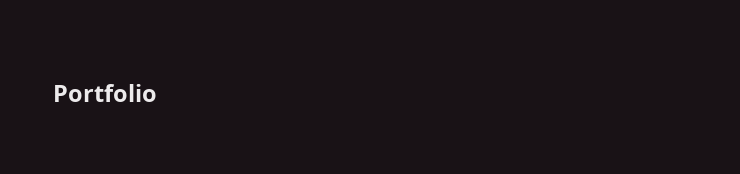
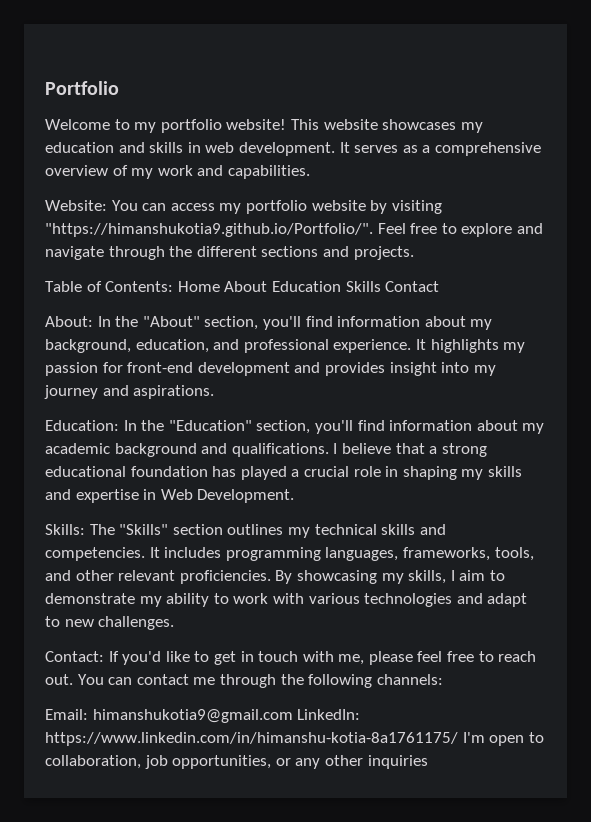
+ Welcome to my portfolio website! This website showcases my education and skills in web development. It serves as a comprehensive overview of my work and capabilities.
+ Website: You can access my portfolio website by visiting "https://himanshukotia9.github.io/Portfolio/". Feel free to explore and navigate through the different sections and projects.
+ Table of Contents: Home About Education Skills Contact
+ About: In the "About" section, you'll find information about my background, education, and professional experience. It highlights my passion for front-end development and provides insight into my journey and aspirations.
+ Education: In the "Education" section, you'll find information about my academic background and qualifications. I believe that a strong educational foundation has played a crucial role in shaping my skills and expertise in Web Development.
+ Skills: The "Skills" section outlines my technical skills and competencies. It includes programming languages, frameworks, tools, and other relevant proficiencies. By showcasing my skills, I aim to demonstrate my ability to work with various technologies and adapt to new challenges.
+ Contact: If you'd like to get in touch with me, please feel free to reach out. You can contact me through the following channels:
+ Email: himanshukotia9@gmail.com LinkedIn: https://www.linkedin.com/in/himanshu-kotia-8a1761175/ I'm open to collaboration, job opportunities, or any other inquiries

